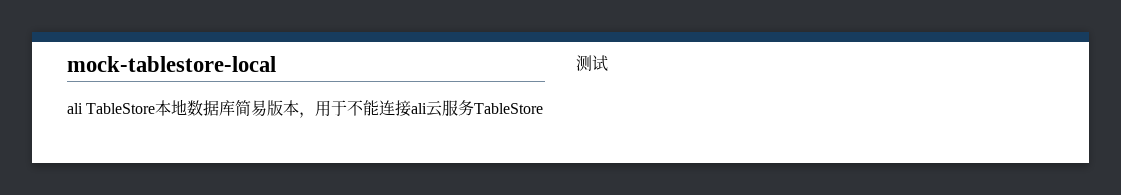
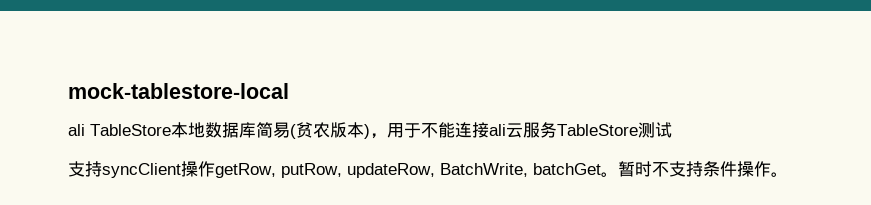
- ali TableStore本地数据库简易版本，用于不能连接ali云服务TableStore测试
+ ali TableStore本地数据库简易(贫农版本)，用于不能连接ali云服务TableStore测试
+ 支持syncClient操作getRow, putRow, updateRow, BatchWrite, batchGet。暂时不支持条件操作。

